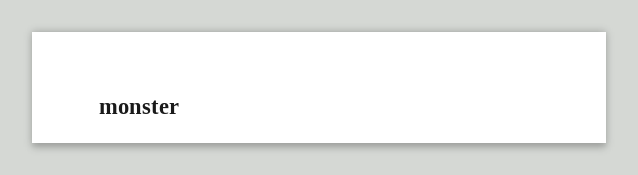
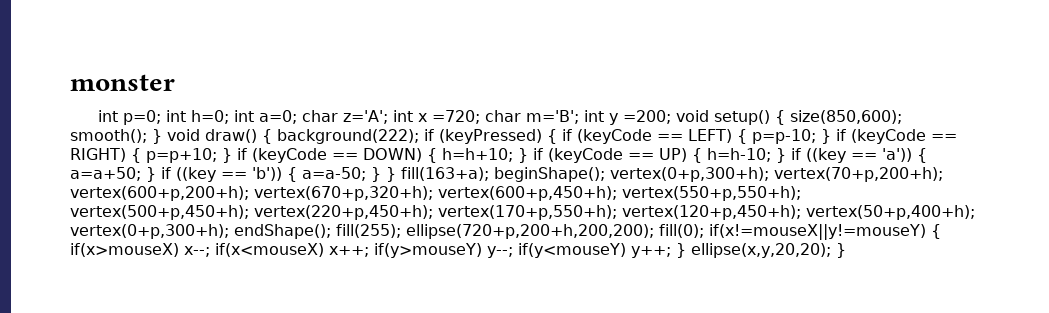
+ int p=0; int h=0; int a=0; char z='A'; int x =720; char m='B'; int y =200; void setup() { size(850,600); smooth(); } void draw() { background(222); if (keyPressed) { if (keyCode == LEFT) { p=p-10; } if (keyCode == RIGHT) { p=p+10; } if (keyCode == DOWN) { h=h+10; } if (keyCode == UP) { h=h-10; } if ((key == 'a')) { a=a+50; } if ((key == 'b')) { a=a-50; } } fill(163+a); beginShape(); vertex(0+p,300+h); vertex(70+p,200+h); vertex(600+p,200+h); vertex(670+p,320+h); vertex(600+p,450+h); vertex(550+p,550+h); vertex(500+p,450+h); vertex(220+p,450+h); vertex(170+p,550+h); vertex(120+p,450+h); vertex(50+p,400+h); vertex(0+p,300+h); endShape(); fill(255); ellipse(720+p,200+h,200,200); fill(0); if(x!=mouseX||y!=mouseY) { if(x>mouseX) x--; if(x<mouseX) x++; if(y>mouseY) y--; if(y<mouseY) y++; } ellipse(x,y,20,20); }

